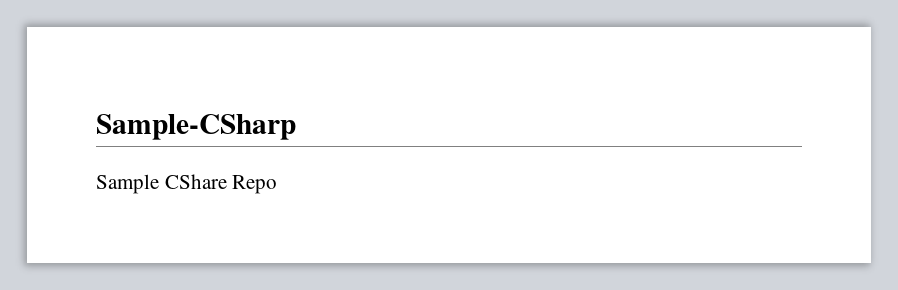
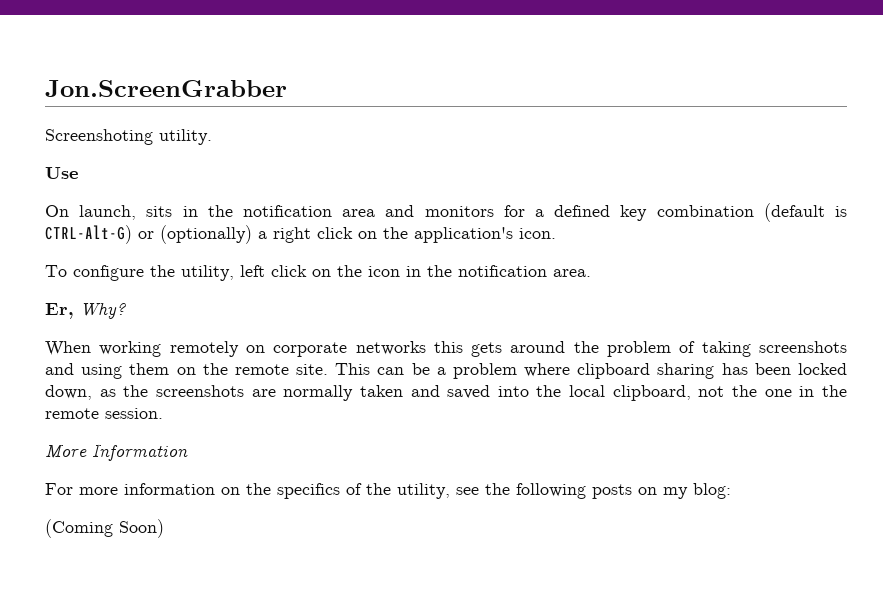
- Sample-CSharp
- Sample CShare Repo
+ Jon.ScreenGrabber
+ Screenshoting utility.
+ Use
+ On launch, sits in the notification area and monitors for a defined key combination (default is CTRL-Alt-G) or (optionally) a right click on the application's icon.
+ To configure the utility, left click on the icon in the notification area.
+ Er, Why?
+ When working remotely on corporate networks this gets around the problem of taking screenshots and using them on the remote site. This can be a problem where clipboard sharing has been locked down, as the screenshots are normally taken and saved into the local clipboard, not the one in the remote session.
+ More Information
+ For more information on the specifics of the utility, see the following posts on my blog:
+ (Coming Soon)

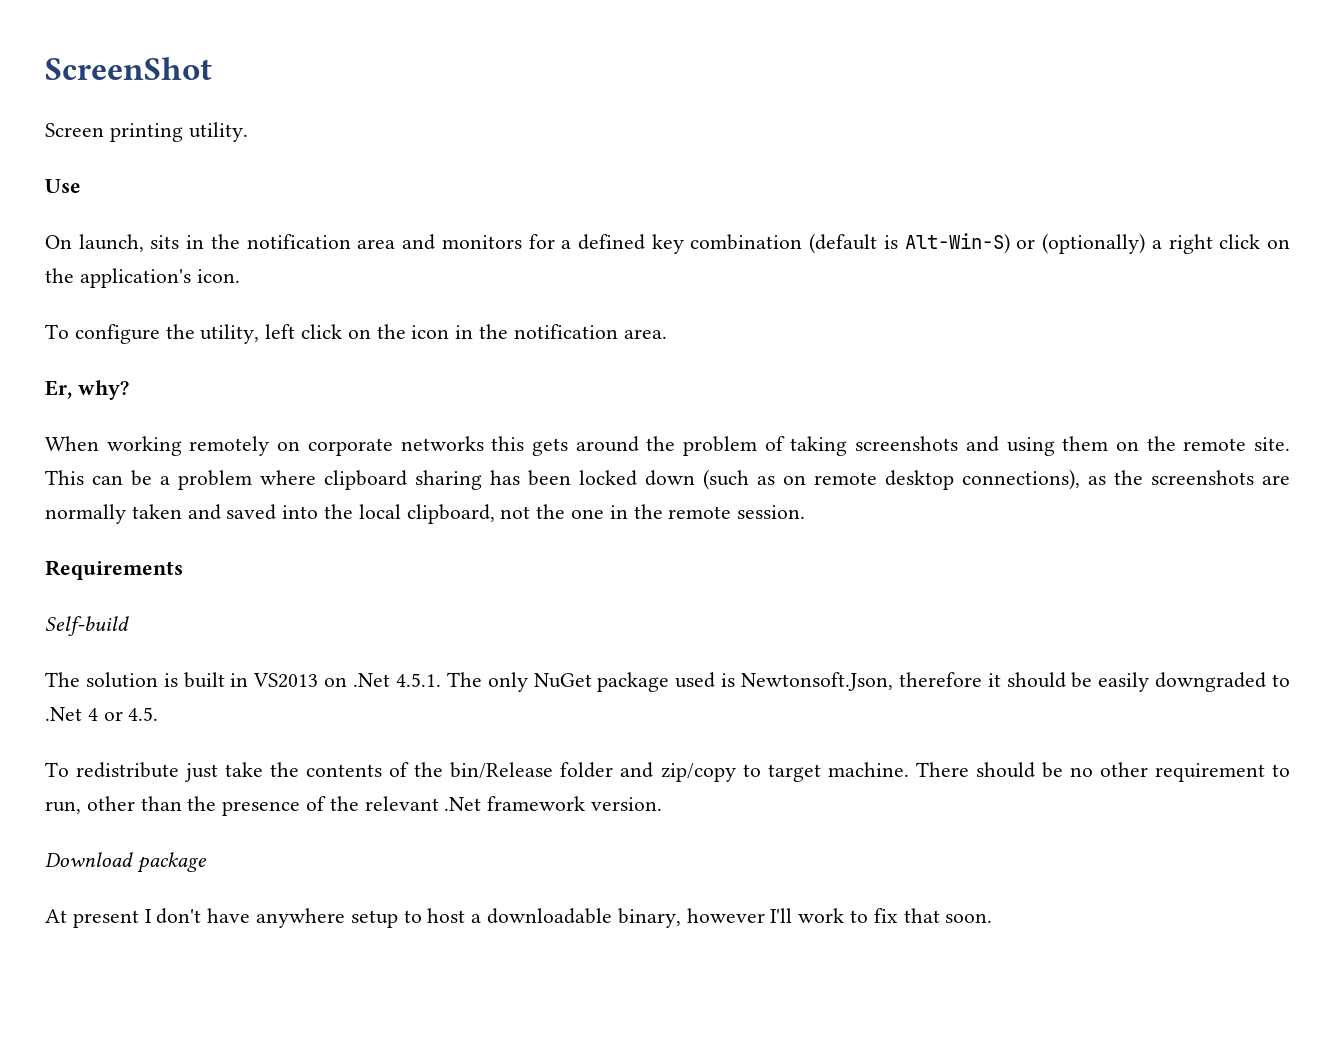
- Jon.ScreenGrabber
- Screenshoting utility.
+ ScreenShot
+ Screen printing utility.
- On launch, sits in the notification area and monitors for a defined key combination (default is CTRL-Alt-G) or (optionally) a right click on the application's icon.
+ On launch, sits in the notification area and monitors for a defined key combination (default is Alt-Win-S) or (optionally) a right click on the application's icon.
- Er, Why?
+ Er, why?
- This can be a problem where clipboard sharing has been locked down, as the screenshots are normally taken and saved into the local clipboard, not the one in the remote session.
+ This can be a problem where clipboard sharing has been locked down (such as on remote desktop connections), as the screenshots are normally taken and saved into the local clipboard, not the one in the remote session.
- More Information
- For more information on the specifics of the utility, see the following posts on my blog:
- (Coming Soon)
+ Requirements
+ Self-build
+ The solution is built in VS2013 on .Net 4.5.1. The only NuGet package used is Newtonsoft.Json, therefore it should be easily downgraded to .Net 4 or 4.5.
+ To redistribute just take the contents of the bin/Release folder and zip/copy to target machine. There should be no other requirement to run, other than the presence of the relevant .Net framework version.
+ Download package
+ At present I don't have anywhere setup to host a downloadable binary, however I'll work to fix that soon.

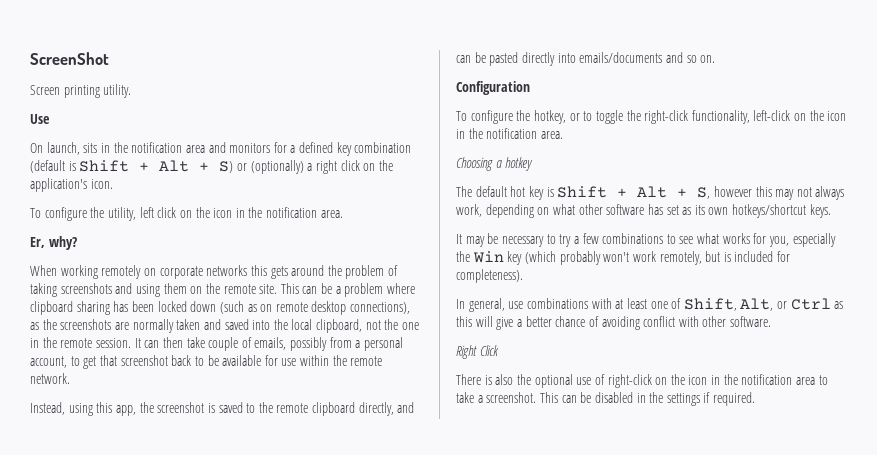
- On launch, sits in the notification area and monitors for a defined key combination (default is Alt-Win-S) or (optionally) a right click on the application's icon.
+ On launch, sits in the notification area and monitors for a defined key combination (default is Shift + Alt + S) or (optionally) a right click on the application's icon.
- This can be a problem where clipboard sharing has been locked down (such as on remote desktop connections), as the screenshots are normally taken and saved into the local clipboard, not the one in the remote session.
- Requirements
- Self-build
- The solution is built in VS2013 on .Net 4.5.1. The only NuGet package used is Newtonsoft.Json, therefore it should be easily downgraded to .Net 4 or 4.5.
- To redistribute just take the contents of the bin/Release folder and zip/copy to target machine. There should be no other requirement to run, other than the presence of the relevant .Net framework version.
- Download package
- At present I don't have anywhere setup to host a downloadable binary, however I'll work to fix that soon.
+ This can be a problem where clipboard sharing has been locked down (such as on remote desktop connections), as the screenshots are normally taken and saved into the local clipboard, not the one in the remote session. It can then take couple of emails, possibly from a personal account, to get that screenshot back to be available for use within the remote network.
+ Instead, using this app, the screenshot is saved to the remote clipboard directly, and can be pasted directly into emails/documents and so on.
+ Configuration
+ To configure the hotkey, or to toggle the right-click functionality, left-click on the icon in the notification area.
+ Choosing a hotkey
+ The default hot key is Shift + Alt + S, however this may not always work, depending on what other software has set as its own hotkeys/shortcut keys.
+ It may be necessary to try a few combinations to see what works for you, especially the Win key (which probably won't work remotely, but is included for completeness).
+ In general, use combinations with at least one of Shift, Alt, or Ctrl as this will give a better chance of avoiding conflict with other software.
+ Right Click
+ There is also the optional use of right-click on the icon in the notification area to take a screenshot. This can be disabled in the settings if required.

